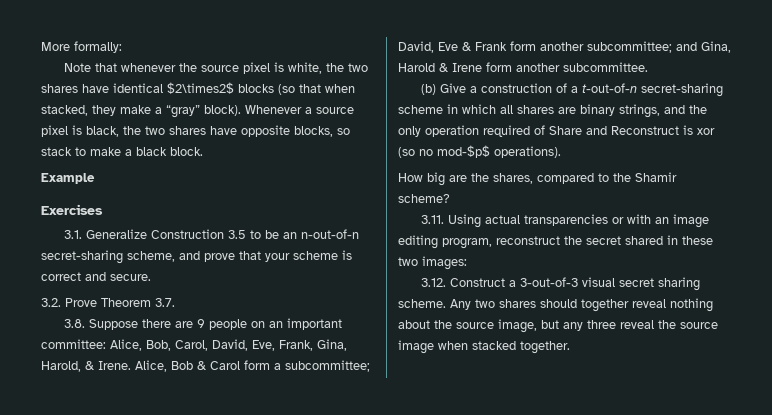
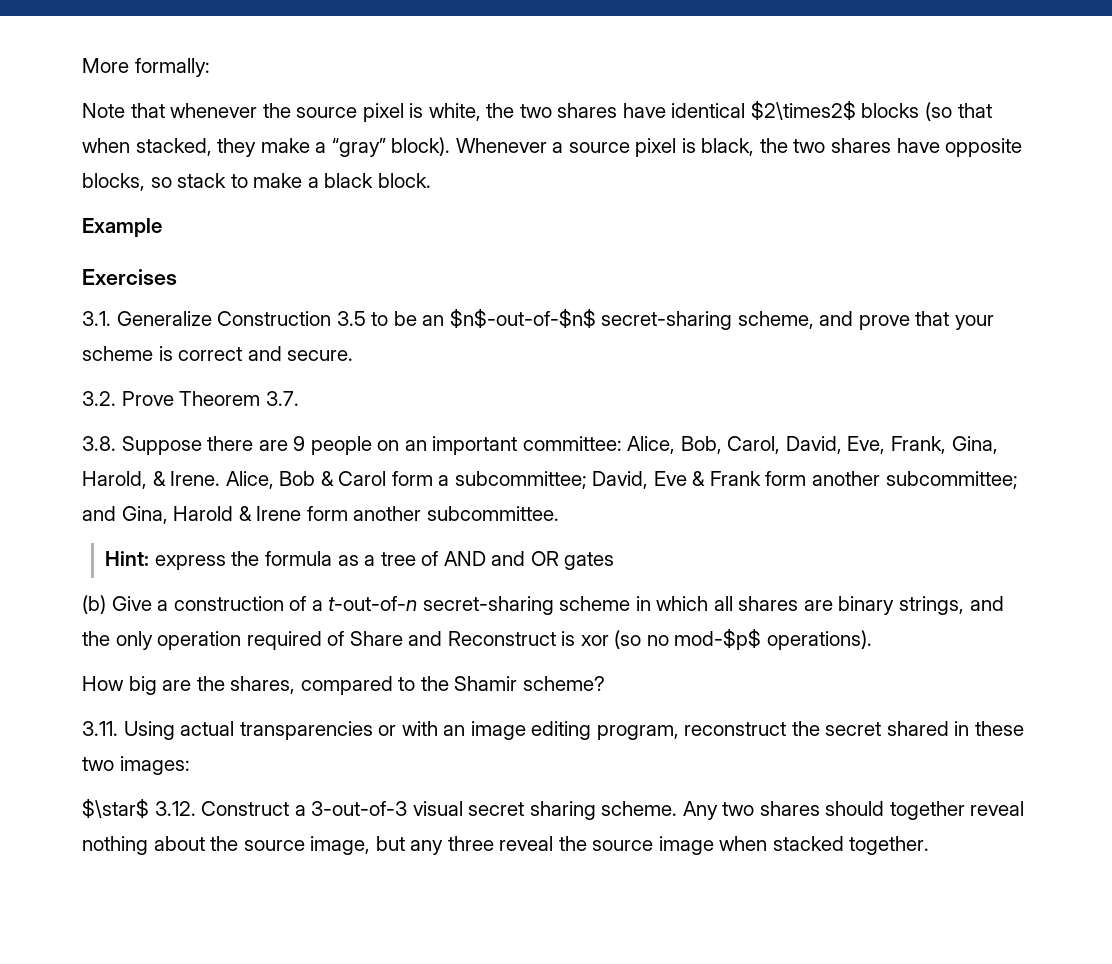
- 3.1. Generalize Construction 3.5 to be an n-out-of-n secret-sharing scheme, and prove that your scheme is correct and secure.
+ 3.1. Generalize Construction 3.5 to be an $n$-out-of-$n$ secret-sharing scheme, and prove that your scheme is correct and secure.
+ Hint: express the formula as a tree of AND and OR gates
- 3.12. Construct a 3-out-of-3 visual secret sharing scheme.
+ $\star$ 3.12. Construct a 3-out-of-3 visual secret sharing scheme.

